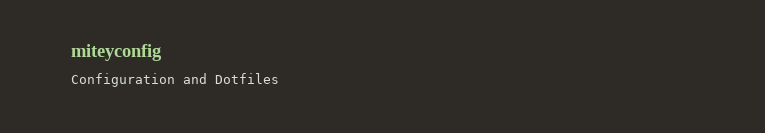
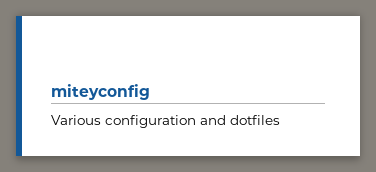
- Configuration and Dotfiles
+ Various configuration and dotfiles

